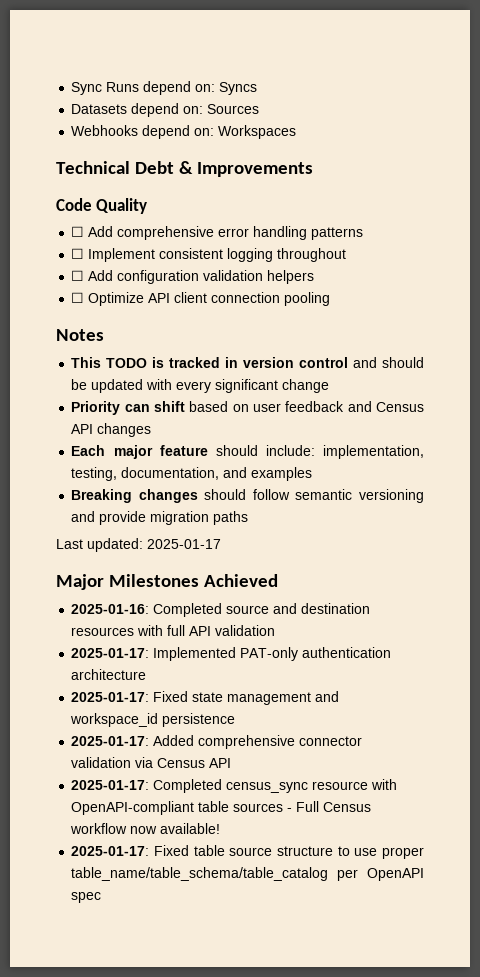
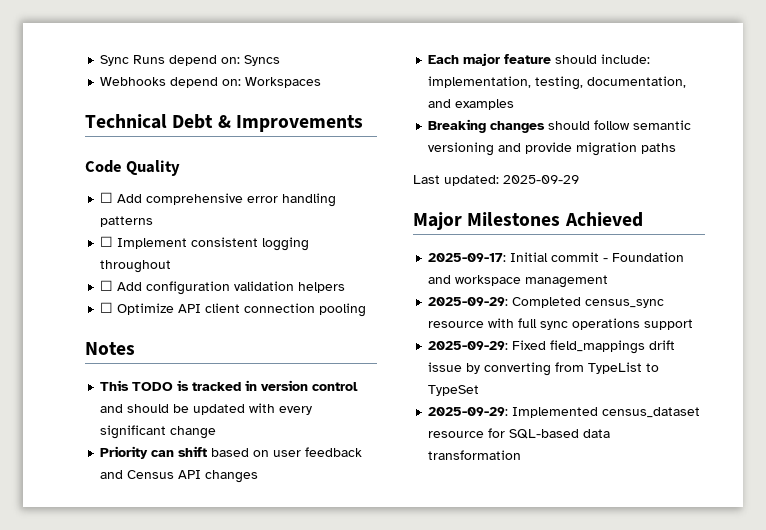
- Datasets depend on: Sources
- Last updated: 2025-01-17
+ Last updated: 2025-09-29
- 2025-01-16: Completed source and destination resources with full API validation
- 2025-01-17: Implemented PAT-only authentication architecture
- 2025-01-17: Fixed state management and workspace_id persistence
- 2025-01-17: Added comprehensive connector validation via Census API
- 2025-01-17: Completed census_sync resource with OpenAPI-compliant table sources - Full Census workflow now available!
- 2025-01-17: Fixed table source structure to use proper table_name/table_schema/table_catalog per OpenAPI spec
+ 2025-09-17: Initial commit - Foundation and workspace management
+ 2025-09-29: Completed census_sync resource with full sync operations support
+ 2025-09-29: Fixed field_mappings drift issue by converting from TypeList to TypeSet
+ 2025-09-29: Implemented census_dataset resource for SQL-based data transformation

